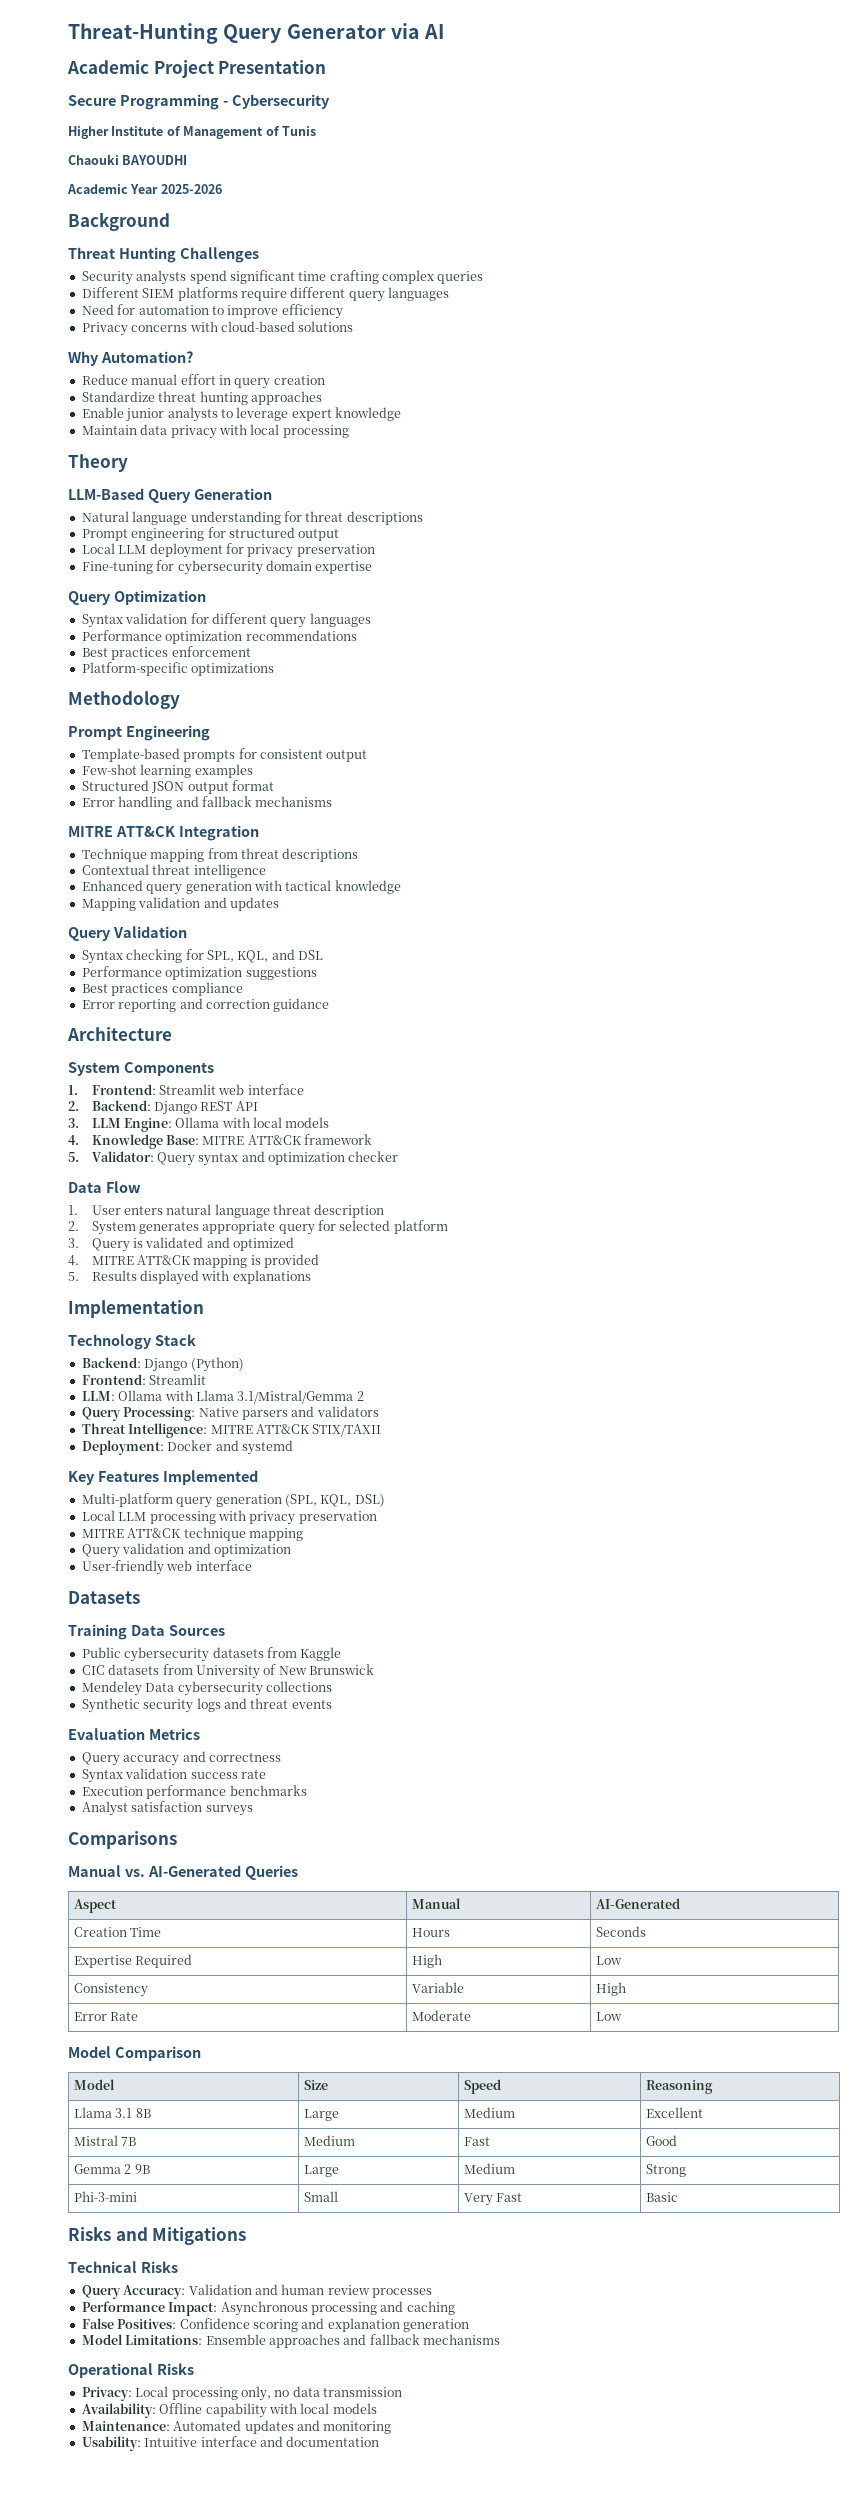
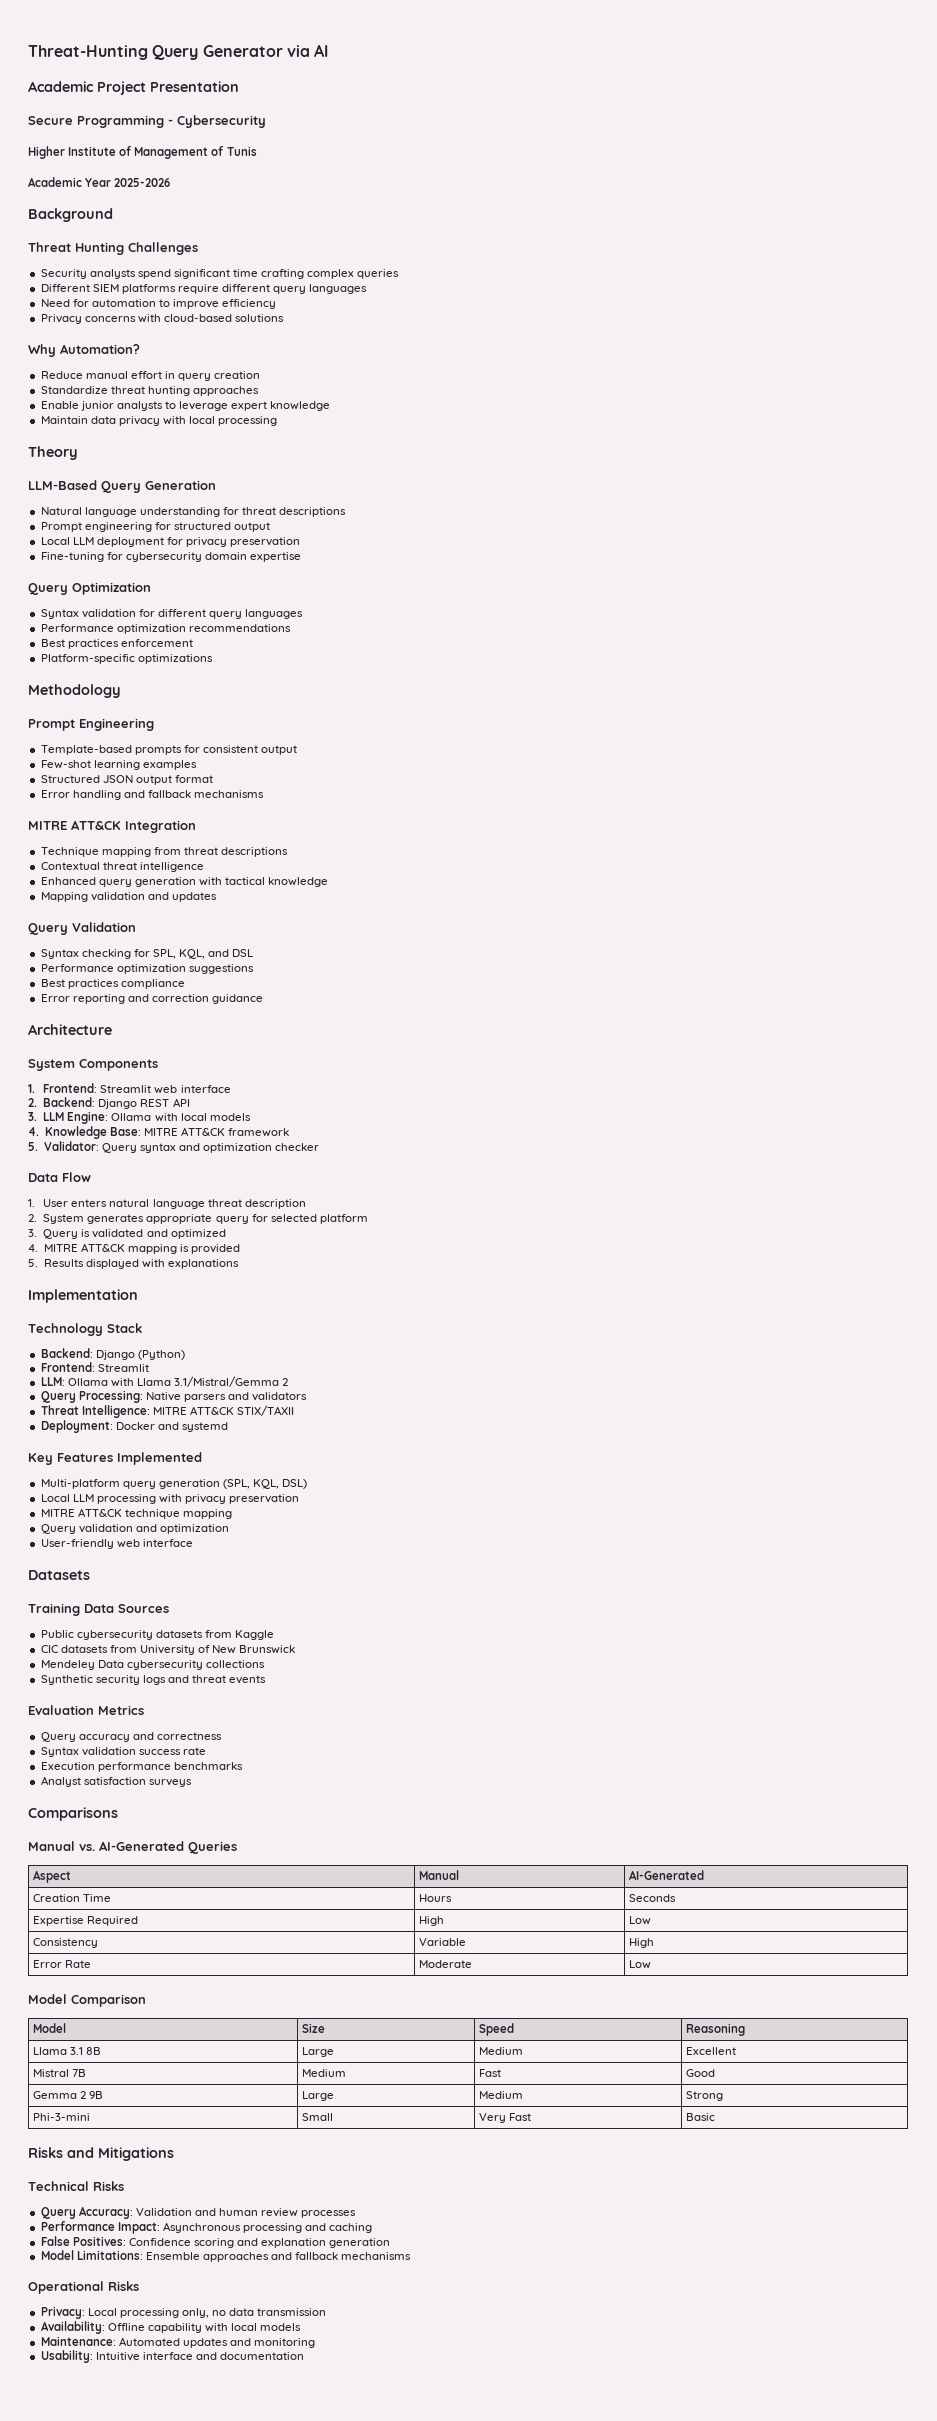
- Chaouki BAYOUDHI

